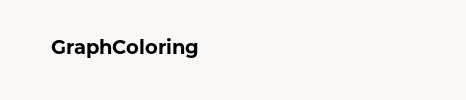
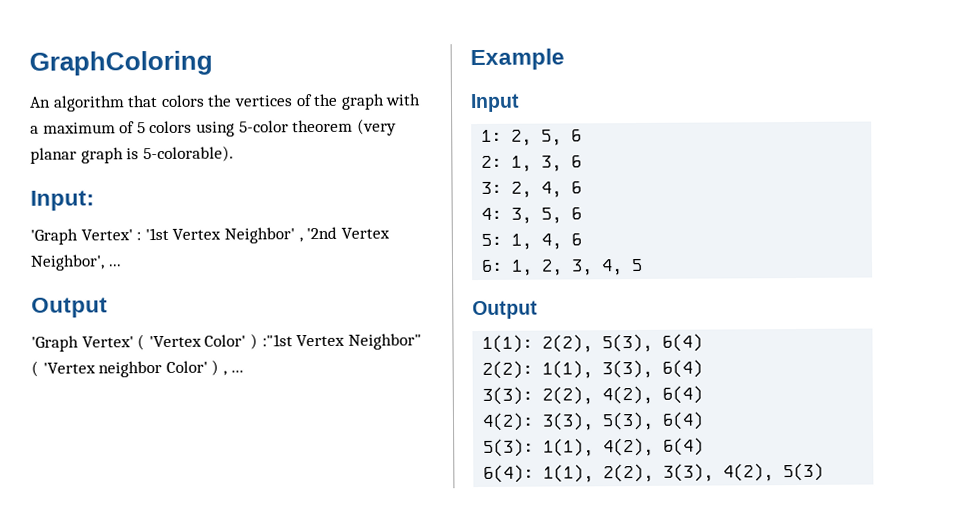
+ An algorithm that colors the vertices of the graph with a maximum of 5 colors using 5-color theorem (very planar graph is 5-colorable).
+ Input:
+ 'Graph Vertex' : '1st Vertex Neighbor' , '2nd Vertex Neighbor', ...
+ Output
+ 'Graph Vertex' ( 'Vertex Color' ) :"1st Vertex Neighbor" ( 'Vertex neighbor Color' ) , ...
+ Example
+ Input
+ 1: 2, 5, 6
+ 2: 1, 3, 6
+ 3: 2, 4, 6
+ 4: 3, 5, 6
+ 5: 1, 4, 6
+ 6: 1, 2, 3, 4, 5
+ Output
+ 1(1): 2(2), 5(3), 6(4)
+ 2(2): 1(1), 3(3), 6(4)
+ 3(3): 2(2), 4(2), 6(4)
+ 4(2): 3(3), 5(3), 6(4)
+ 5(3): 1(1), 4(2), 6(4)
+ 6(4): 1(1), 2(2), 3(3), 4(2), 5(3)

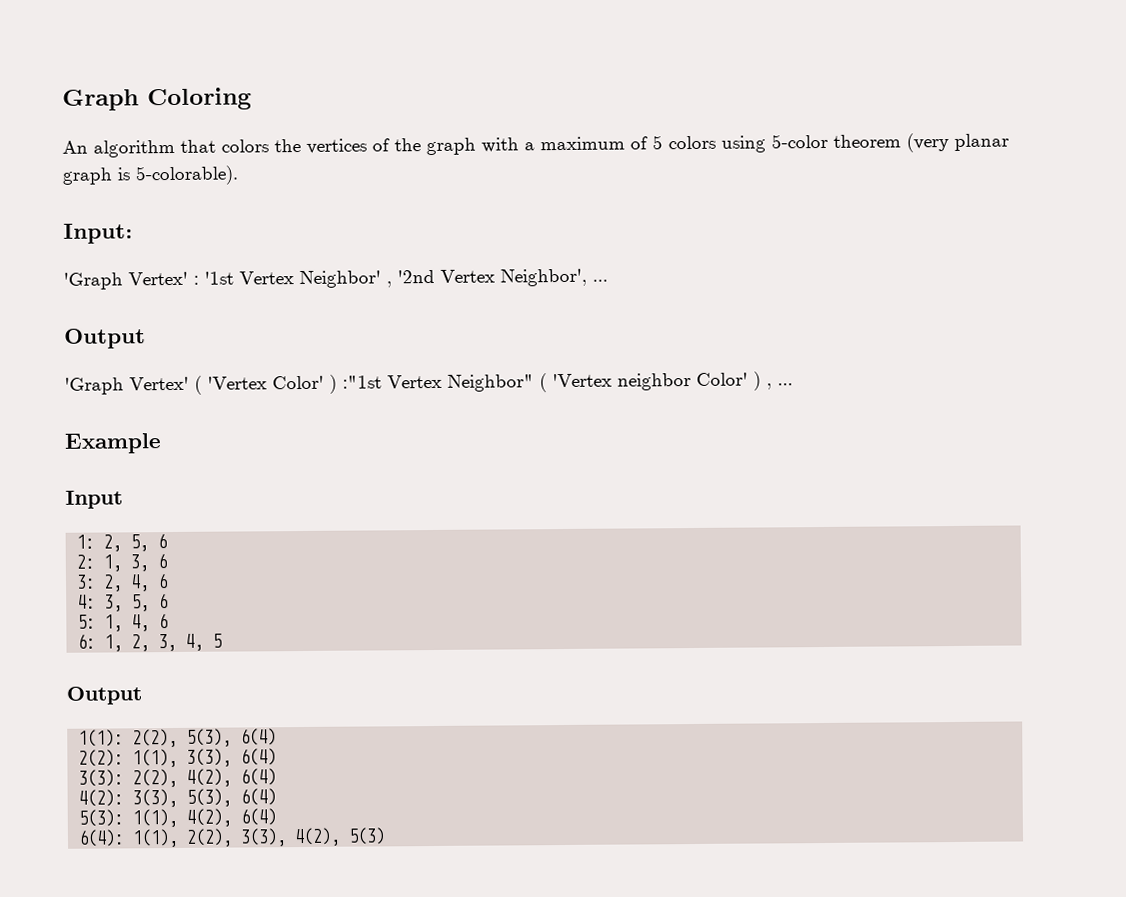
- GraphColoring
+ Graph Coloring

